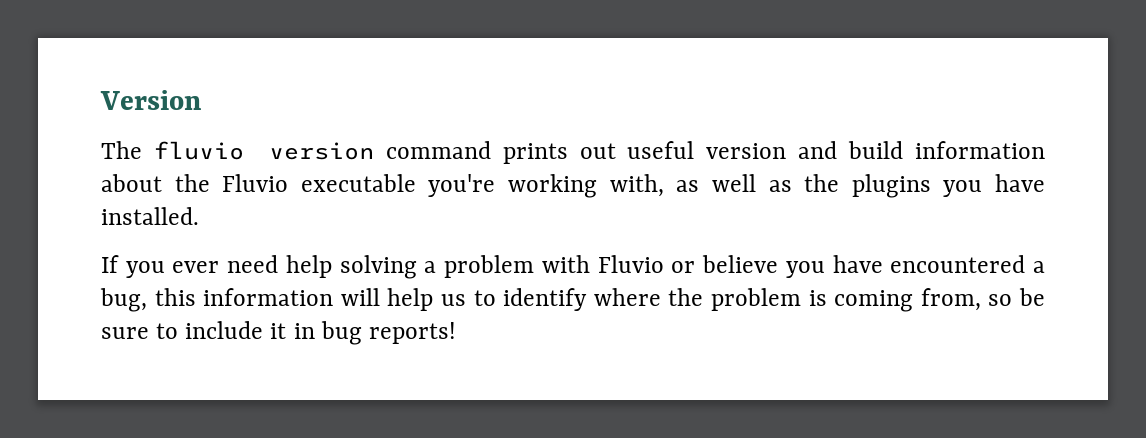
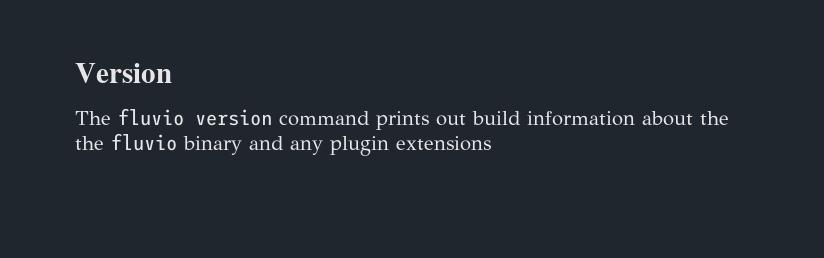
- The fluvio version command prints out useful version and build information about the Fluvio executable you're working with, as well as the plugins you have installed.
- If you ever need help solving a problem with Fluvio or believe you have encountered a bug, this information will help us to identify where the problem is coming from, so be sure to include it in bug reports!
+ The fluvio version command prints out build information about the the fluvio binary and any plugin extensions

